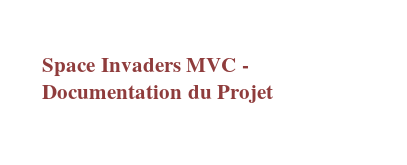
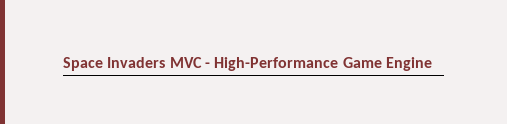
- Space Invaders MVC - Documentation du Projet
+ Space Invaders MVC - High-Performance Game Engine

